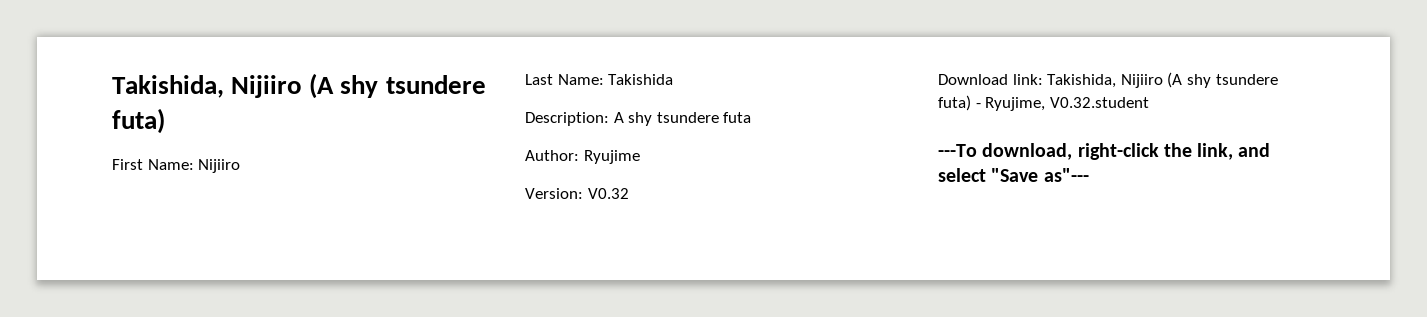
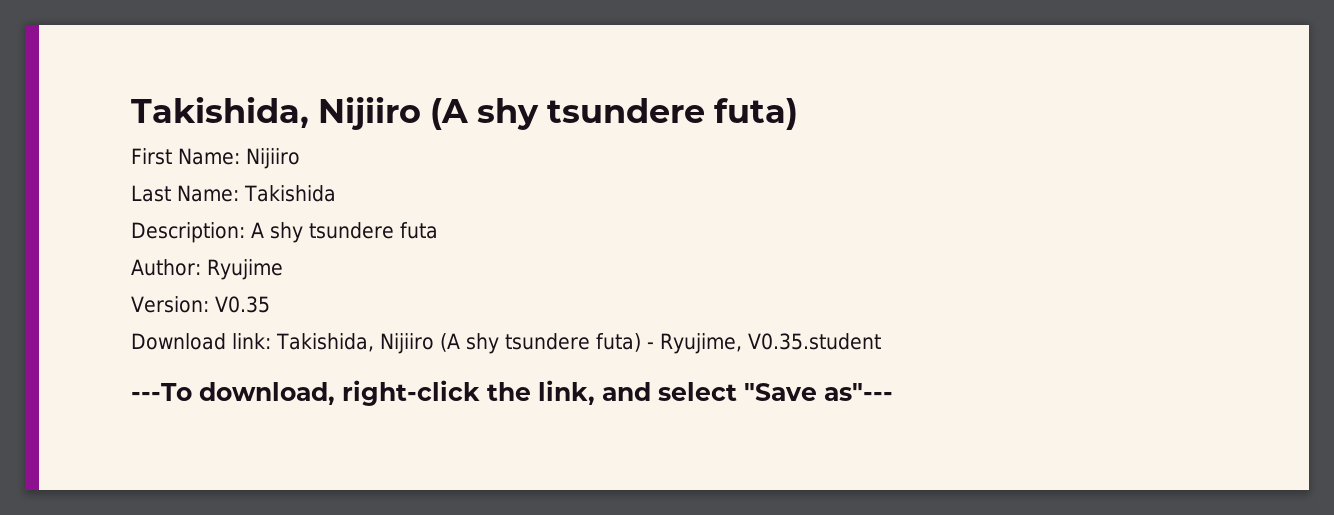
- Version: V0.32
+ Version: V0.35
- Download link: Takishida, Nijiiro (A shy tsundere futa) - Ryujime, V0.32.student
+ Download link: Takishida, Nijiiro (A shy tsundere futa) - Ryujime, V0.35.student

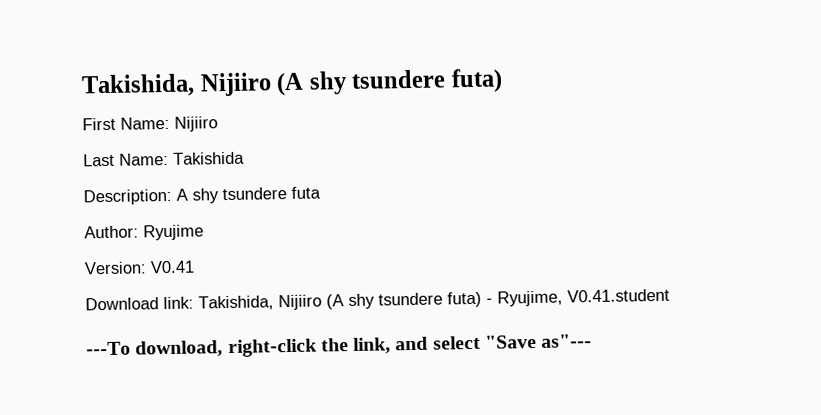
- Version: V0.35
+ Version: V0.41
- Download link: Takishida, Nijiiro (A shy tsundere futa) - Ryujime, V0.35.student
+ Download link: Takishida, Nijiiro (A shy tsundere futa) - Ryujime, V0.41.student

